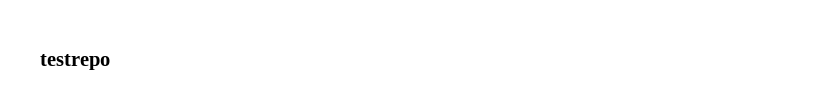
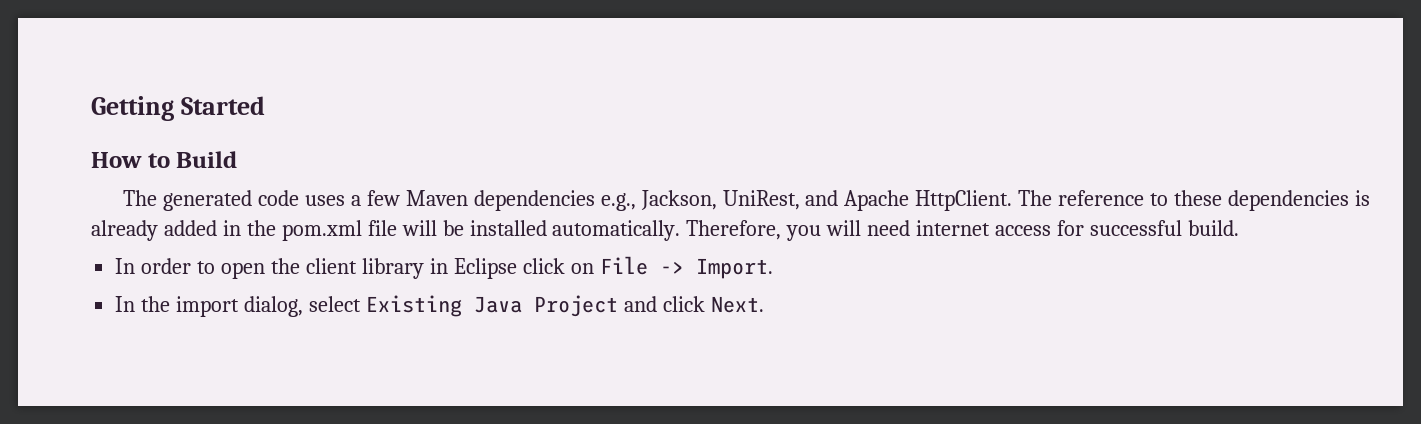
- testrepo
+ Getting Started
+ How to Build
+ The generated code uses a few Maven dependencies e.g., Jackson, UniRest, and Apache HttpClient. The reference to these dependencies is already added in the pom.xml file will be installed automatically. Therefore, you will need internet access for successful build.
+ In order to open the client library in Eclipse click on File -> Import.
+ In the import dialog, select Existing Java Project and click Next.

